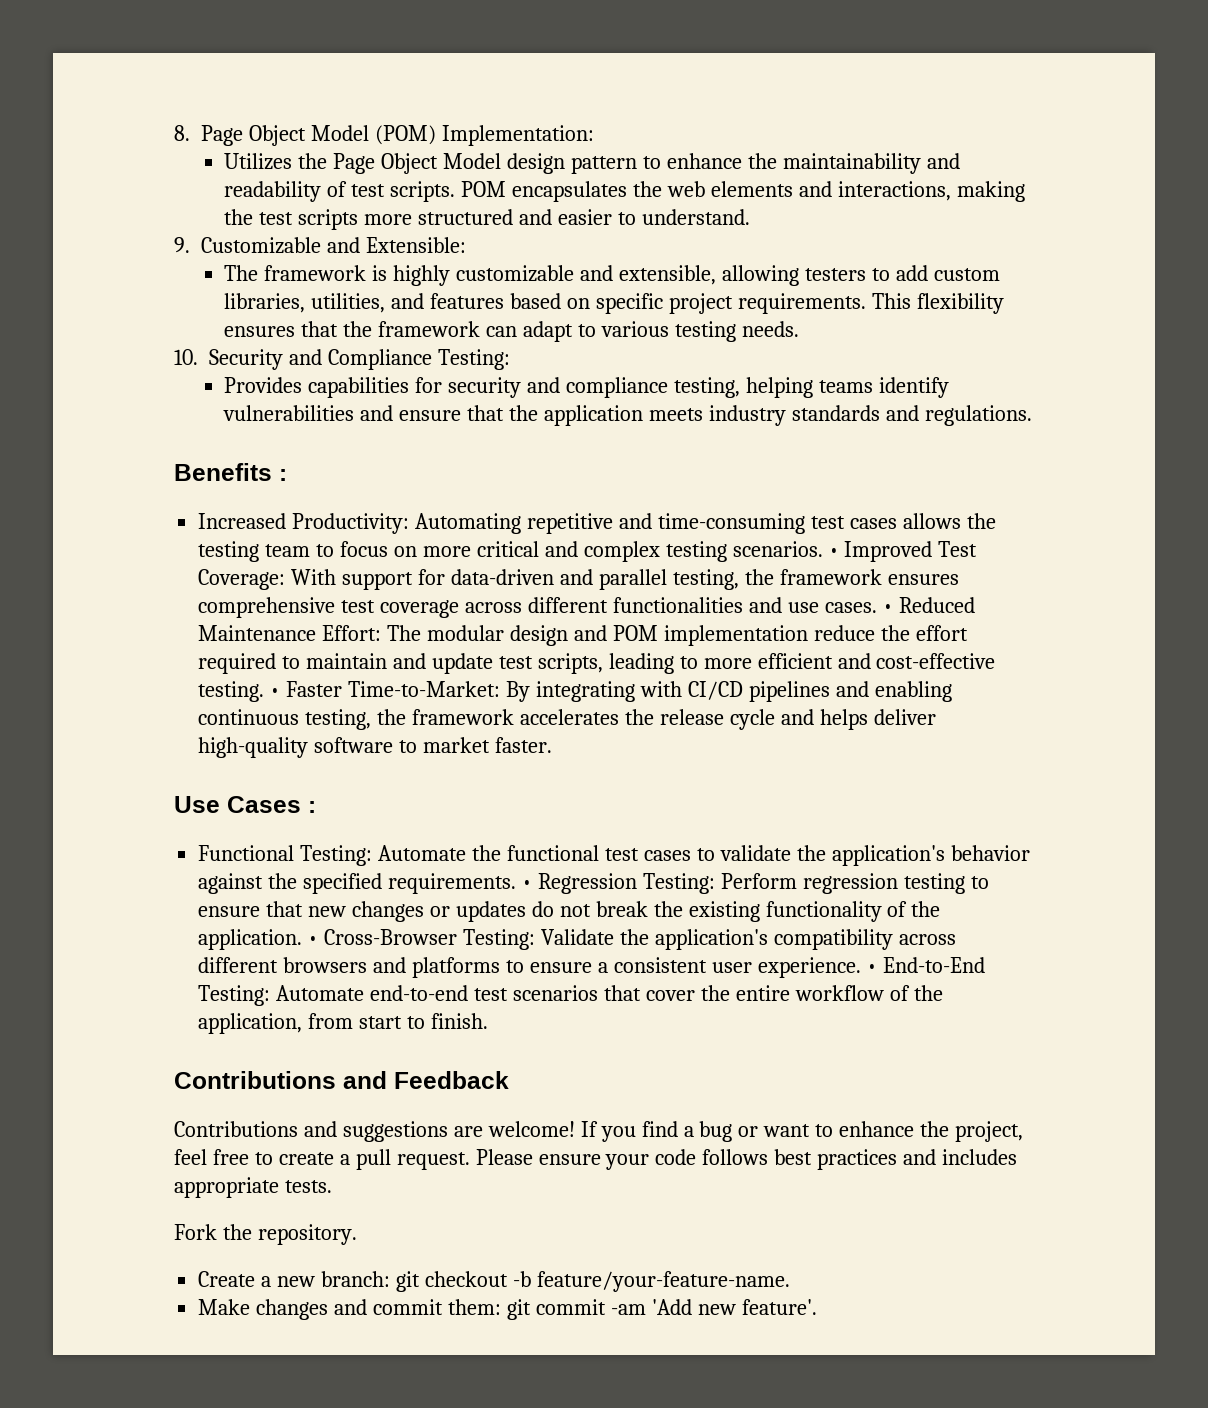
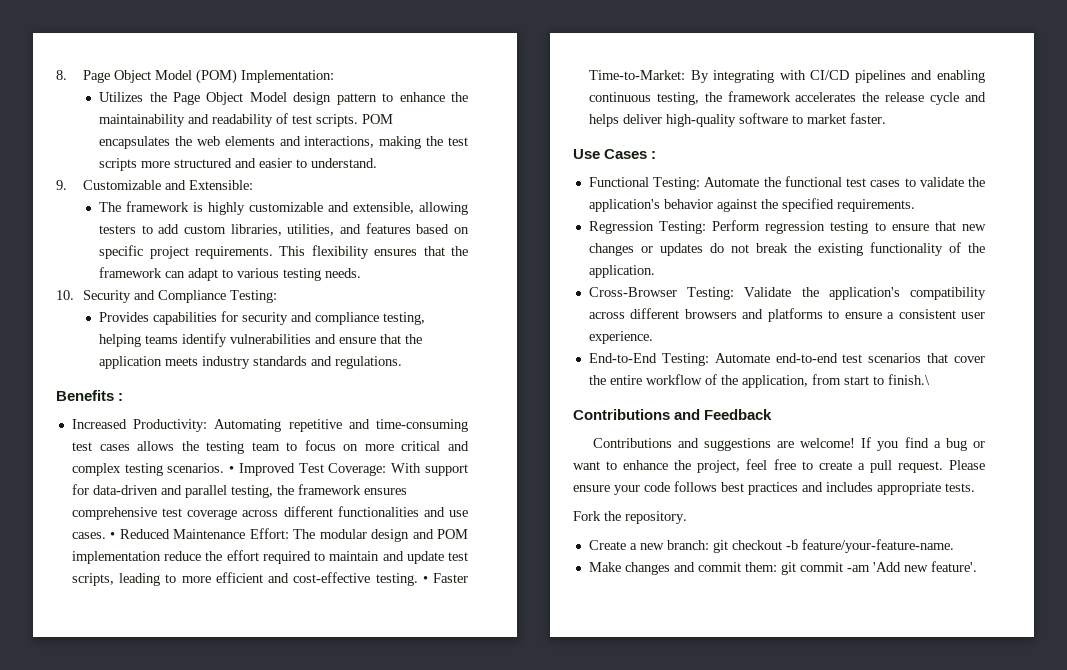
- Automate the functional test cases to validate the application's behavior against the specified requirements. • Regression Testing:
+ Automate the functional test cases to validate the application's behavior against the specified requirements.
+ Regression Testing:
- Perform regression testing to ensure that new changes or updates do not break the existing functionality of the application. • Cross-Browser Testing:
+ Perform regression testing to ensure that new changes or updates do not break the existing functionality of the application.
+ Cross-Browser Testing:
- Validate the application's compatibility across different browsers and platforms to ensure a consistent user experience. • End-to-End Testing:
+ Validate the application's compatibility across different browsers and platforms to ensure a consistent user experience.
+ End-to-End Testing:
- Automate end-to-end test scenarios that cover the entire workflow of the application, from start to finish.
+ Automate end-to-end test scenarios that cover the entire workflow of the application, from start to finish.\

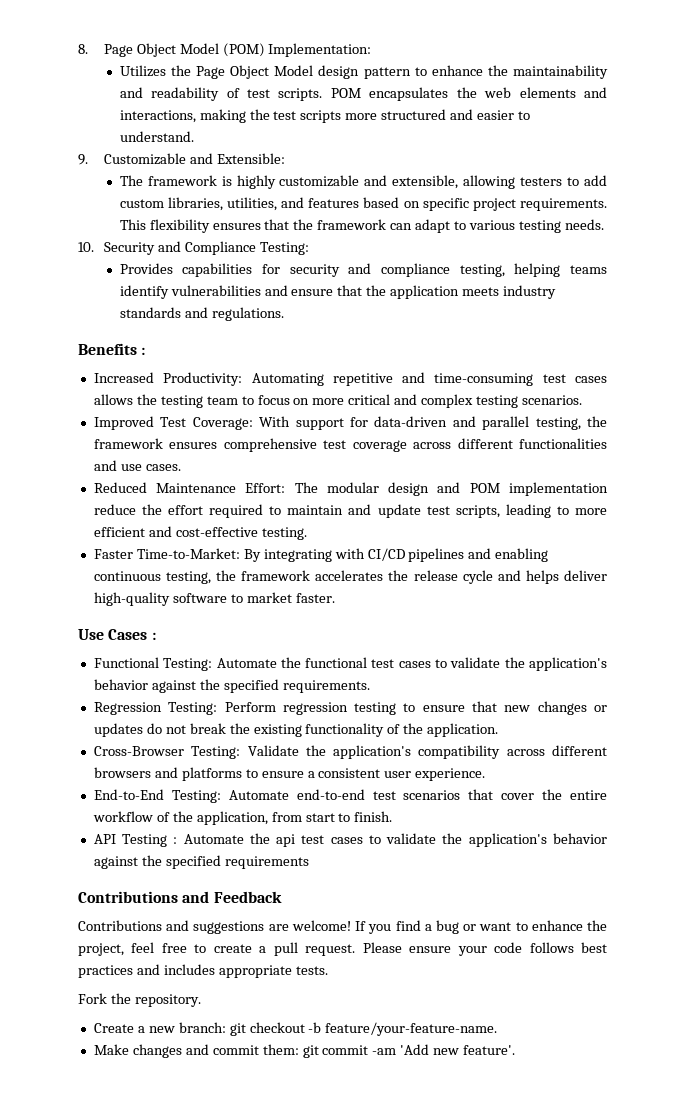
- Automating repetitive and time-consuming test cases allows the testing team to focus on more critical and complex testing scenarios. • Improved Test Coverage:
+ Automating repetitive and time-consuming test cases allows the testing team to focus on more critical and complex testing scenarios.
+ Improved Test Coverage:
- With support for data-driven and parallel testing, the framework ensures comprehensive test coverage across different functionalities and use cases. • Reduced Maintenance Effort:
+ With support for data-driven and parallel testing, the framework ensures comprehensive test coverage across different functionalities and use cases.
+ Reduced Maintenance Effort:
- The modular design and POM implementation reduce the effort required to maintain and update test scripts, leading to more efficient and cost-effective testing. • Faster Time-to-Market:
+ The modular design and POM implementation reduce the effort required to maintain and update test scripts, leading to more efficient and cost-effective testing.
+ Faster Time-to-Market:
- End-to-End Testing: Automate end-to-end test scenarios that cover the entire workflow of the application, from start to finish.\
+ End-to-End Testing: Automate end-to-end test scenarios that cover the entire workflow of the application, from start to finish.
+ API Testing : Automate the api test cases to validate the application's behavior against the specified requirements

